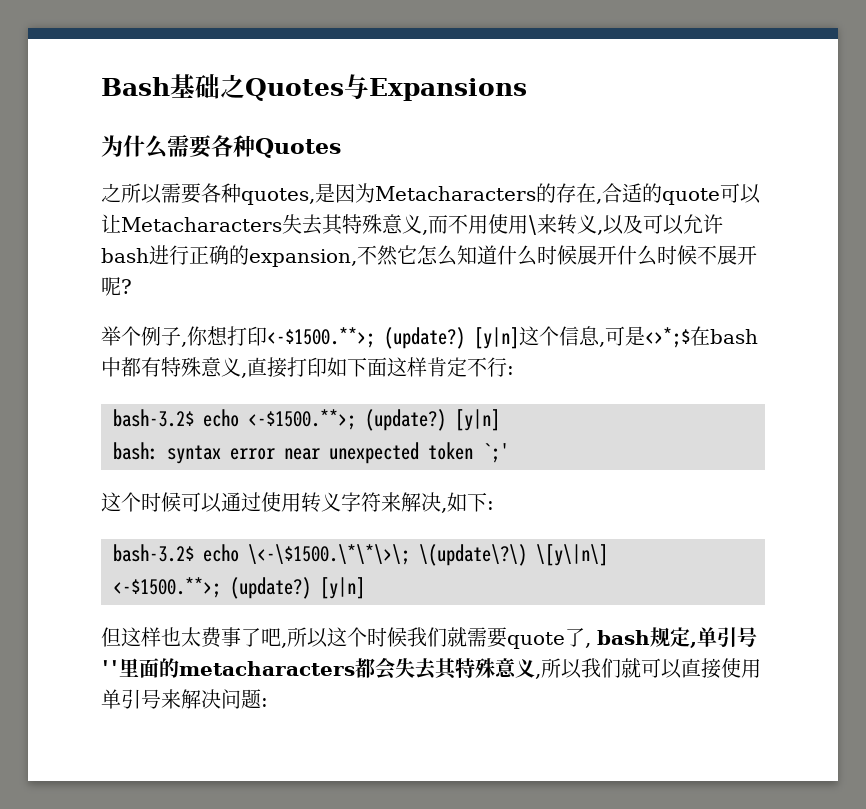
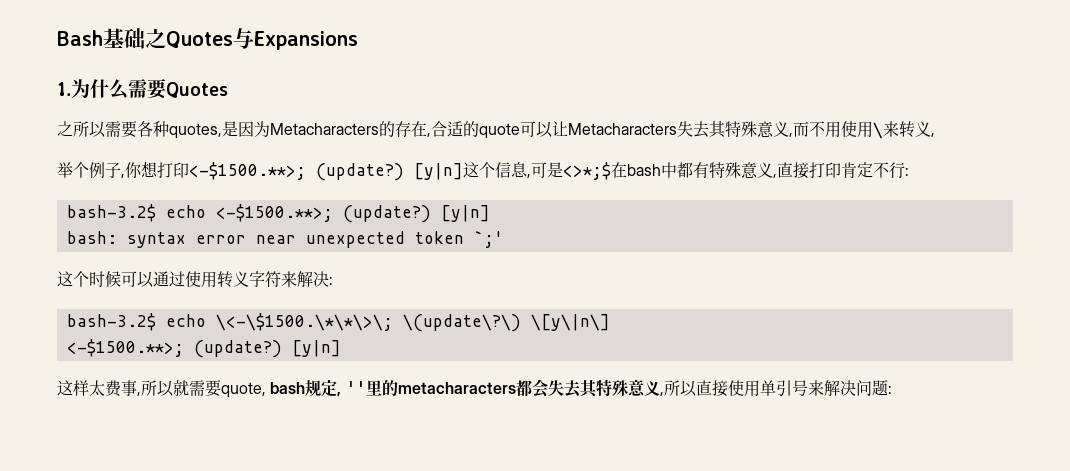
- 为什么需要各种Quotes
+ 1.为什么需要Quotes
- 之所以需要各种quotes,是因为Metacharacters的存在,合适的quote可以让Metacharacters失去其特殊意义,而不用使用\来转义,以及可以允许bash进行正确的expansion,不然它怎么知道什么时候展开什么时候不展开呢?
+ 之所以需要各种quotes,是因为Metacharacters的存在,合适的quote可以让Metacharacters失去其特殊意义,而不用使用\来转义,
- [y|n]这个信息,可是<>*;$在bash中都有特殊意义,直接打印如下面这样肯定不行:
+ [y|n]这个信息,可是<>*;$在bash中都有特殊意义,直接打印肯定不行:
- 这个时候可以通过使用转义字符来解决,如下:
+ 这个时候可以通过使用转义字符来解决:
- 但这样也太费事了吧,所以这个时候我们就需要quote了, bash规定,单引号''里面的metacharacters都会失去其特殊意义,所以我们就可以直接使用单引号来解决问题:
+ 这样太费事,所以就需要quote, bash规定, ''里的metacharacters都会失去其特殊意义,所以直接使用单引号来解决问题:

